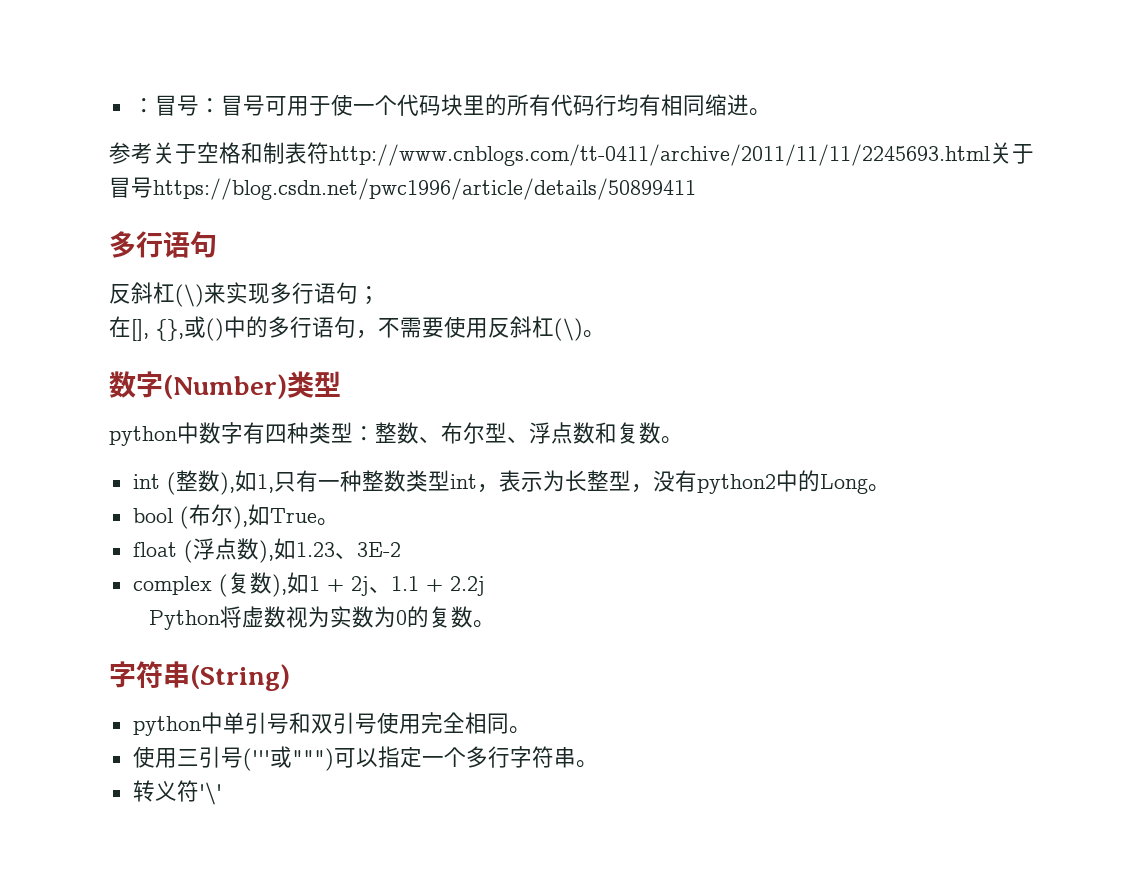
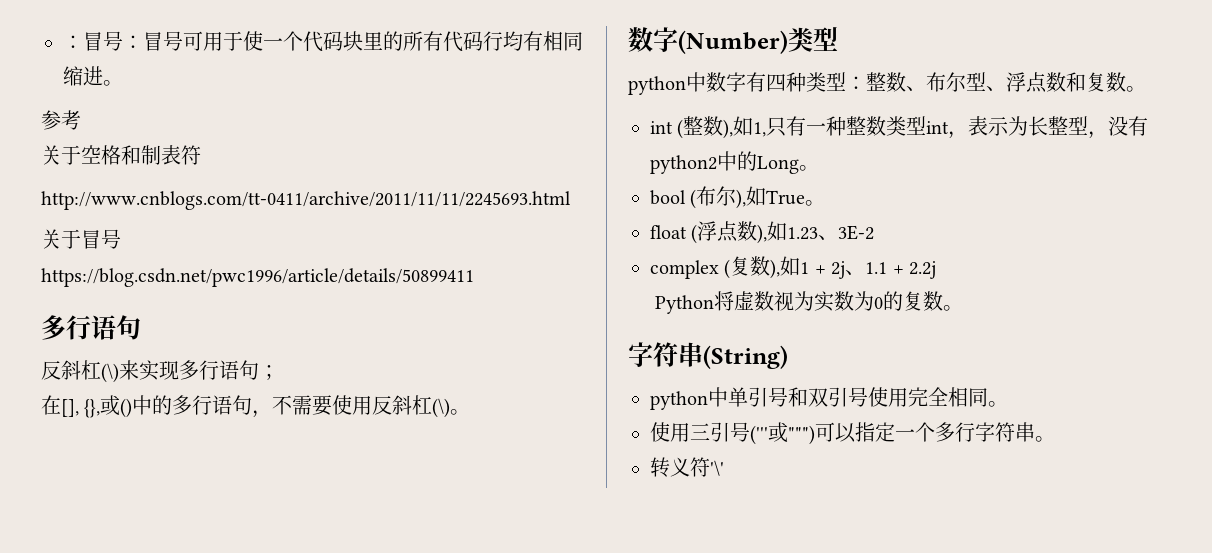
- 参考关于空格和制表符http://www.cnblogs.com/tt-0411/archive/2011/11/11/2245693.html关于冒号https://blog.csdn.net/pwc1996/article/details/50899411
+ 参考
+ 关于空格和制表符
+ http://www.cnblogs.com/tt-0411/archive/2011/11/11/2245693.html
+ 关于冒号
+ https://blog.csdn.net/pwc1996/article/details/50899411

